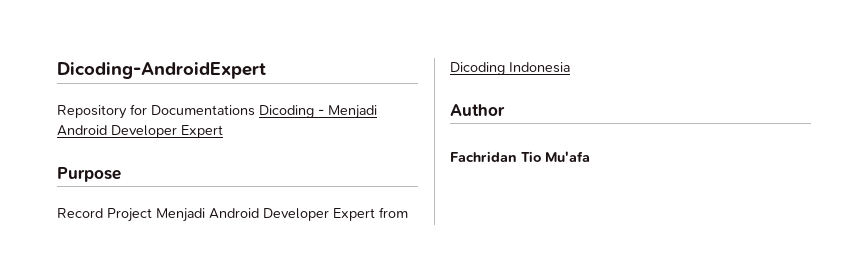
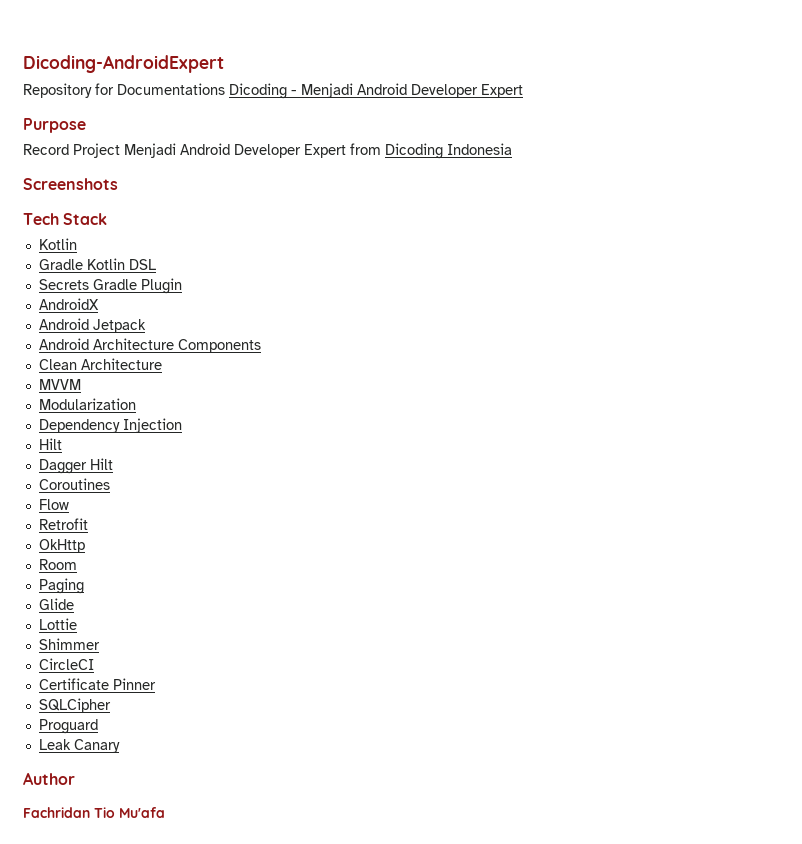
+ Screenshots
+ Tech Stack
+ Kotlin
+ Gradle Kotlin DSL
+ Secrets Gradle Plugin
+ AndroidX
+ Android Jetpack
+ Android Architecture Components
+ Clean Architecture
+ MVVM
+ Modularization
+ Dependency Injection
+ Hilt
+ Dagger Hilt
+ Coroutines
+ Flow
+ Retrofit
+ OkHttp
+ Room
+ Paging
+ Glide
+ Lottie
+ Shimmer
+ CircleCI
+ Certificate Pinner
+ SQLCipher
+ Proguard
+ Leak Canary

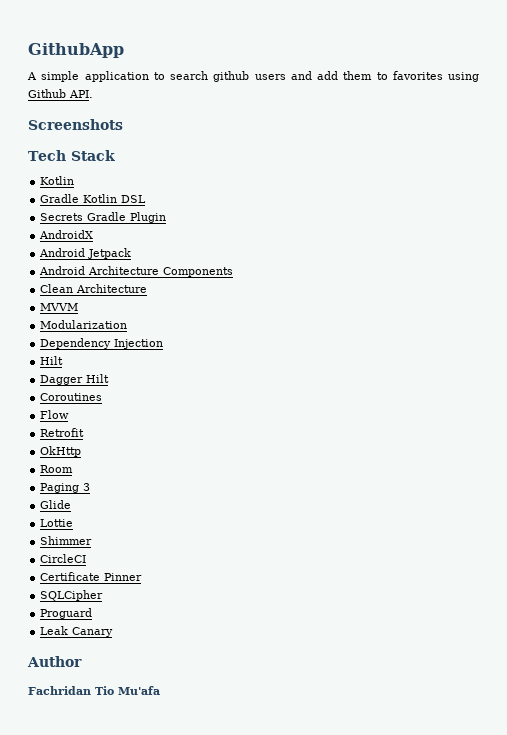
- Dicoding-AndroidExpert
- Repository for Documentations Dicoding - Menjadi Android Developer Expert
- Purpose
- Record Project Menjadi Android Developer Expert from Dicoding Indonesia
+ GithubApp
+ A simple application to search github users and add them to favorites using Github API.
- Paging
+ Paging 3

